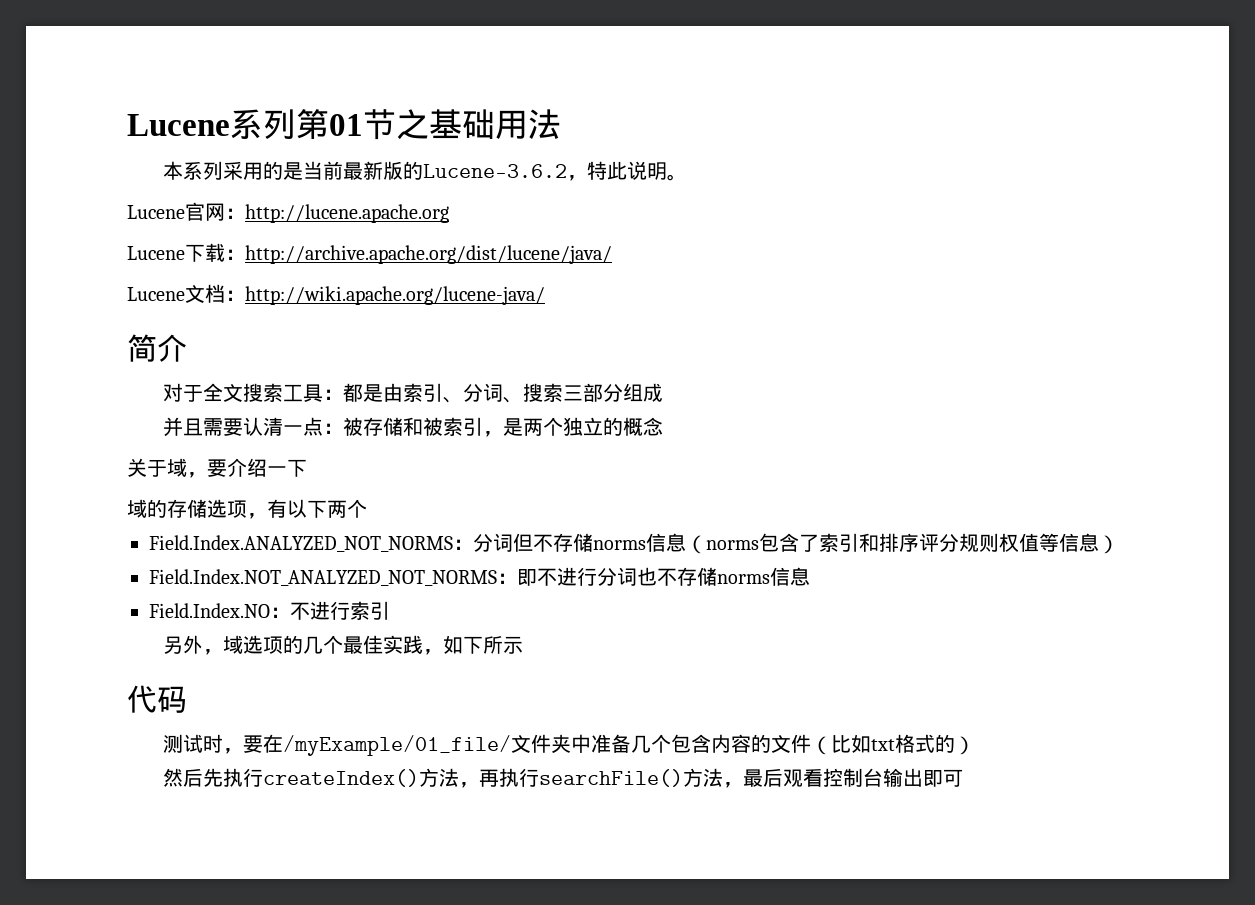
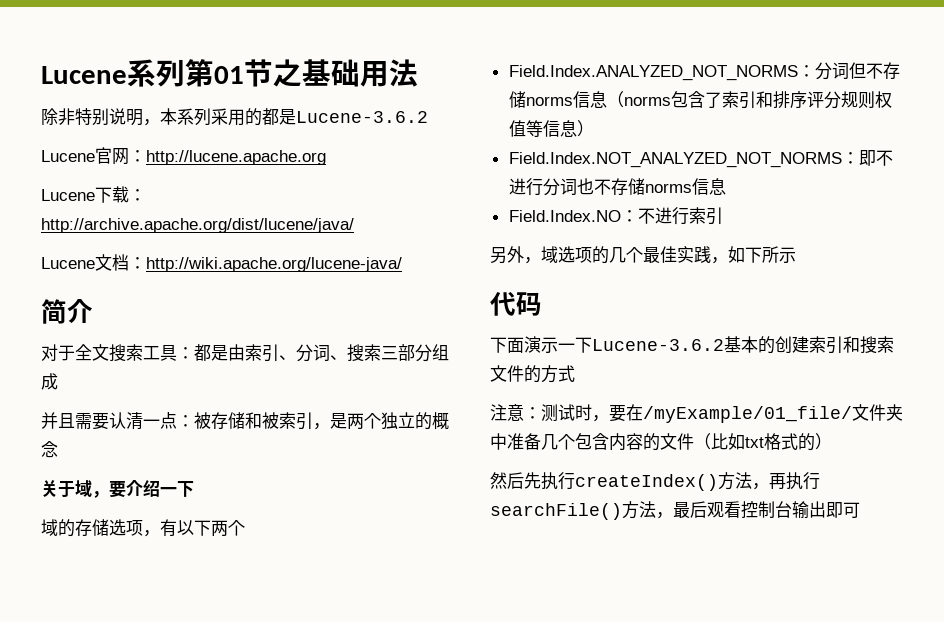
- 本系列采用的是当前最新版的Lucene-3.6.2，特此说明。
+ 除非特别说明，本系列采用的都是Lucene-3.6.2
- 测试时，要在/myExample/01_file/文件夹中准备几个包含内容的文件（比如txt格式的）
+ 下面演示一下Lucene-3.6.2基本的创建索引和搜索文件的方式
+ 注意：测试时，要在/myExample/01_file/文件夹中准备几个包含内容的文件（比如txt格式的）

